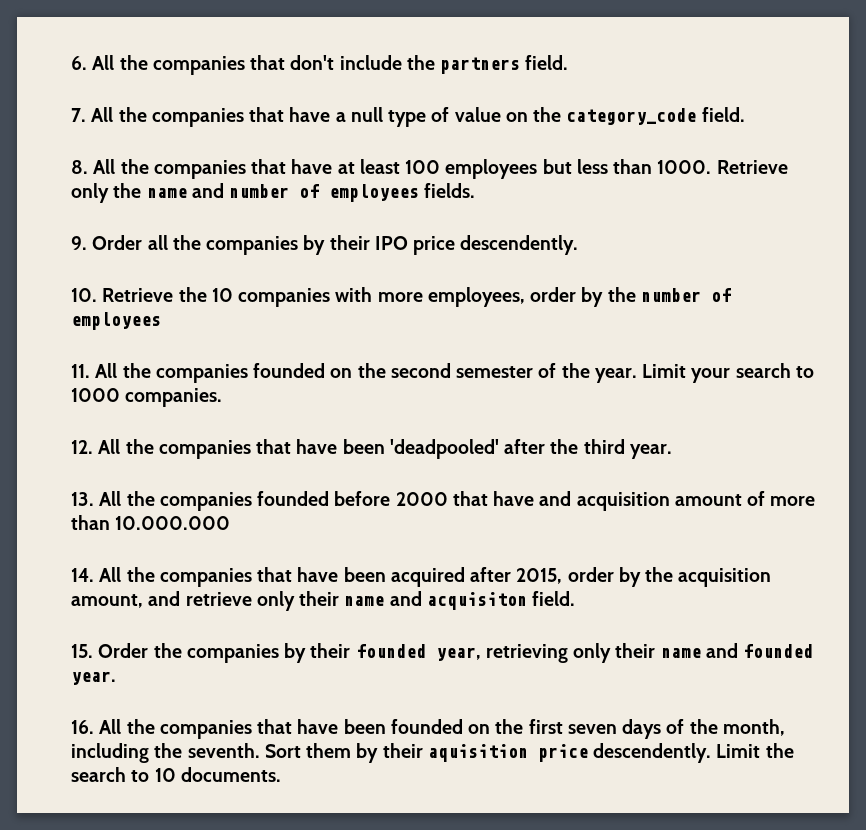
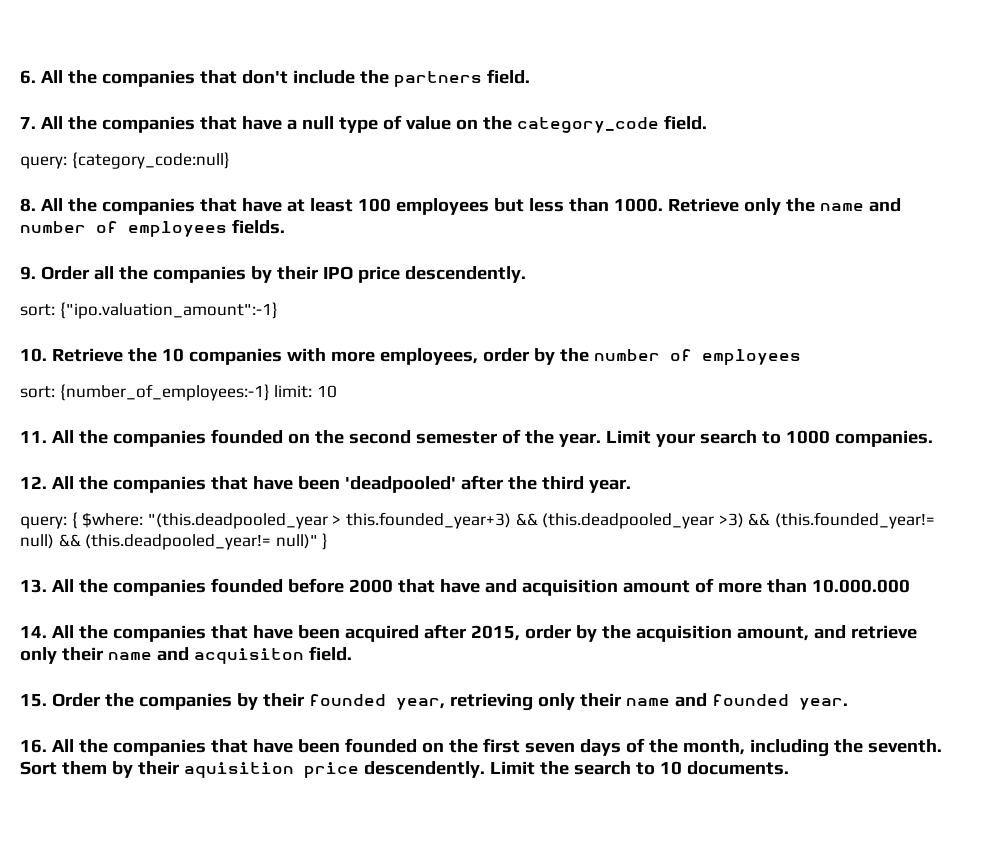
+ query: {category_code:null}
+ sort: {"ipo.valuation_amount":-1}
+ sort: {number_of_employees:-1} limit: 10
+ query: { $where: "(this.deadpooled_year > this.founded_year+3) && (this.deadpooled_year >3) && (this.founded_year!= null) && (this.deadpooled_year!= null)" }

